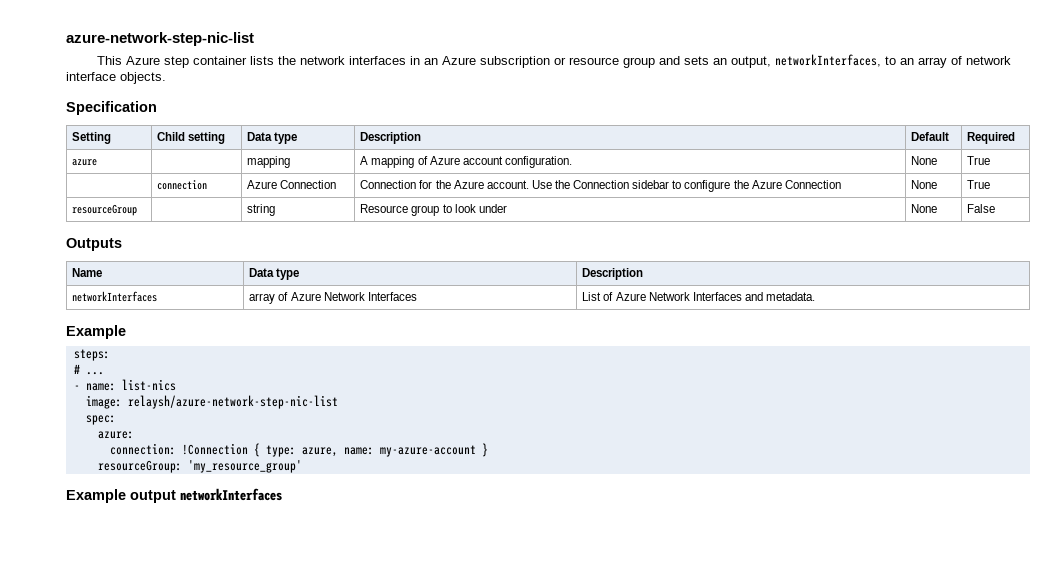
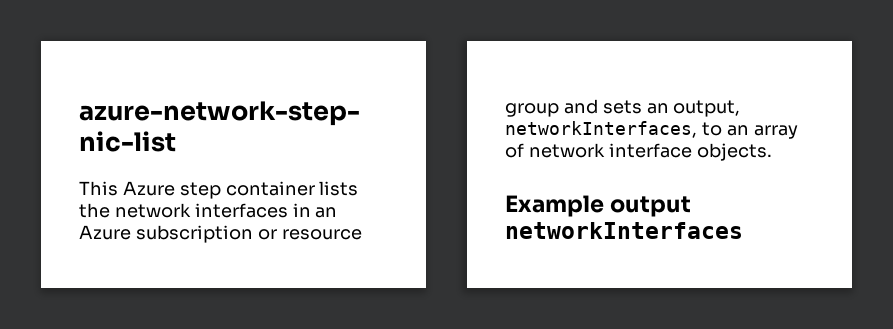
- Specification
- Setting | Child setting | Data type | Description | Default | Required
- azure | | mapping | A mapping of Azure account configuration. | None | True
- | connection | Azure Connection | Connection for the Azure account. Use the Connection sidebar to configure the Azure Connection | None | True
- resourceGroup | | string | Resource group to look under | None | False
- Outputs
- Name | Data type | Description
- networkInterfaces | array of Azure Network Interfaces | List of Azure Network Interfaces and metadata.
- Example
- steps:
- # ...
- - name: list-nics
- image: relaysh/azure-network-step-nic-list
- spec:
- azure:
- connection: !Connection { type: azure, name: my-azure-account }
- resourceGroup: 'my_resource_group'

